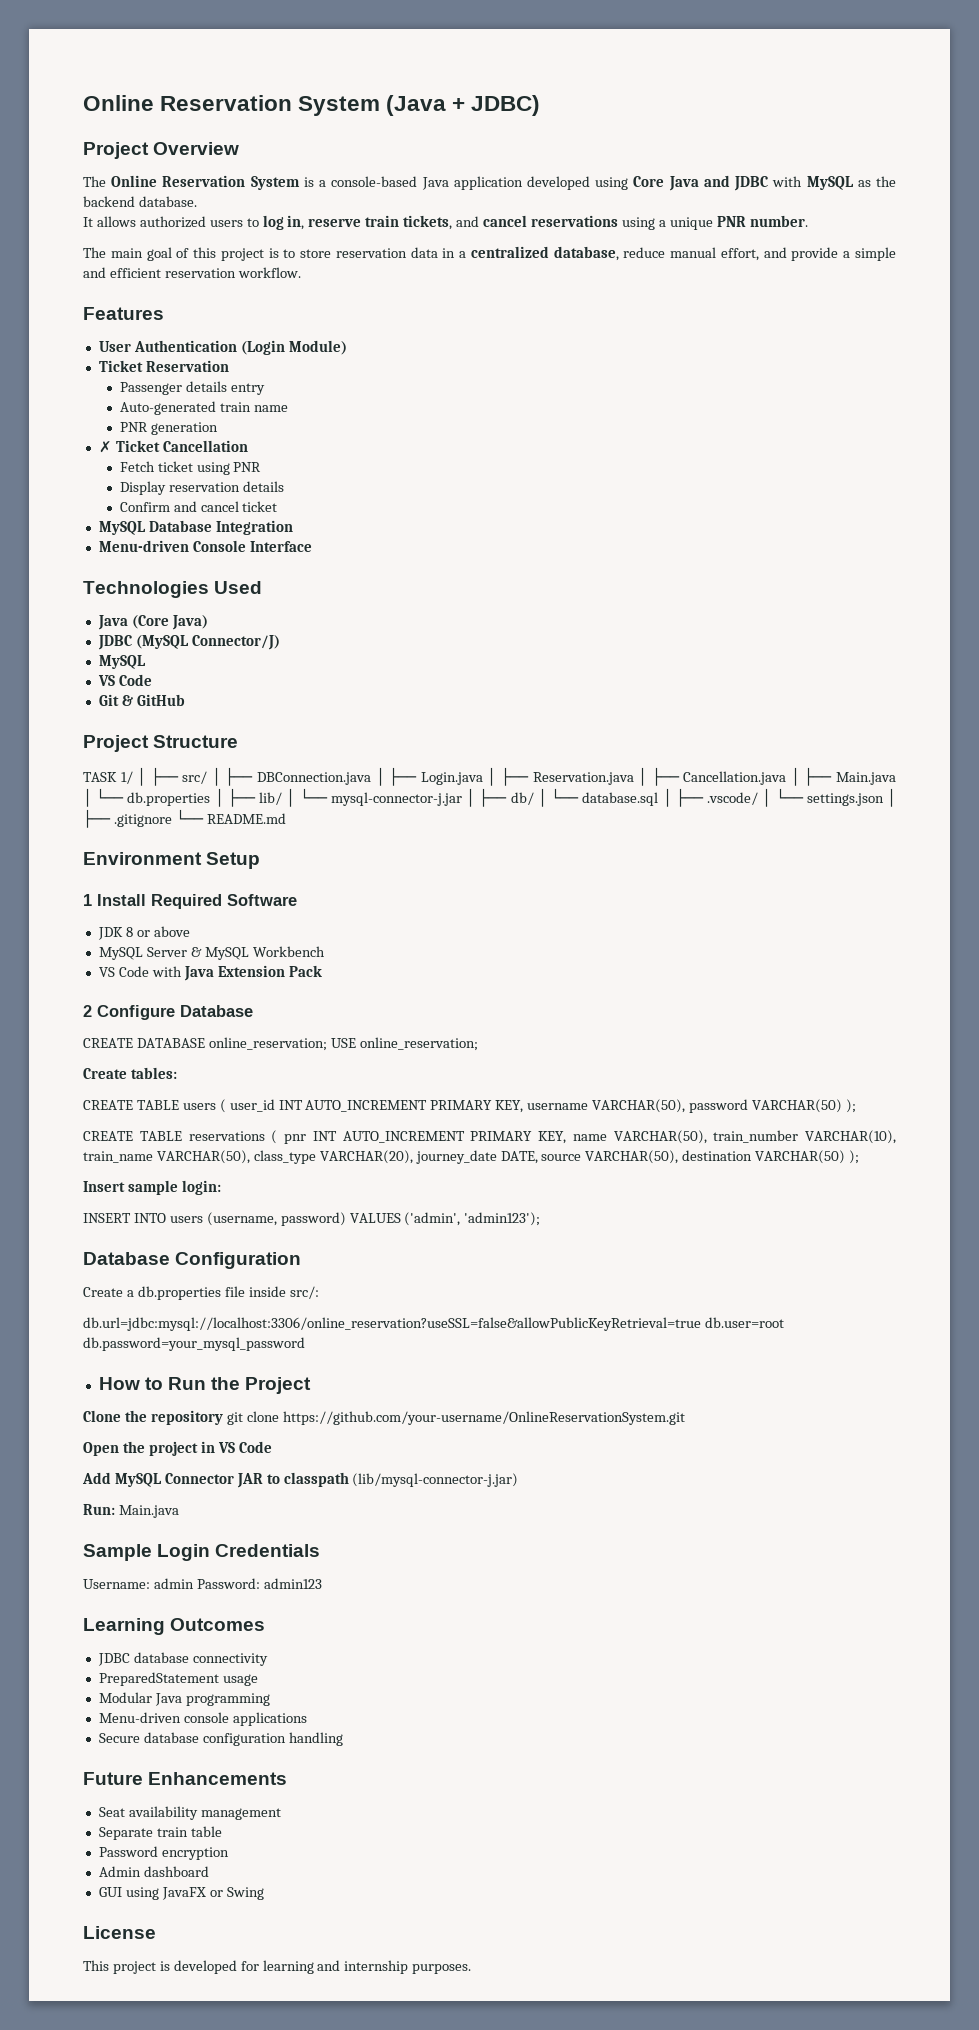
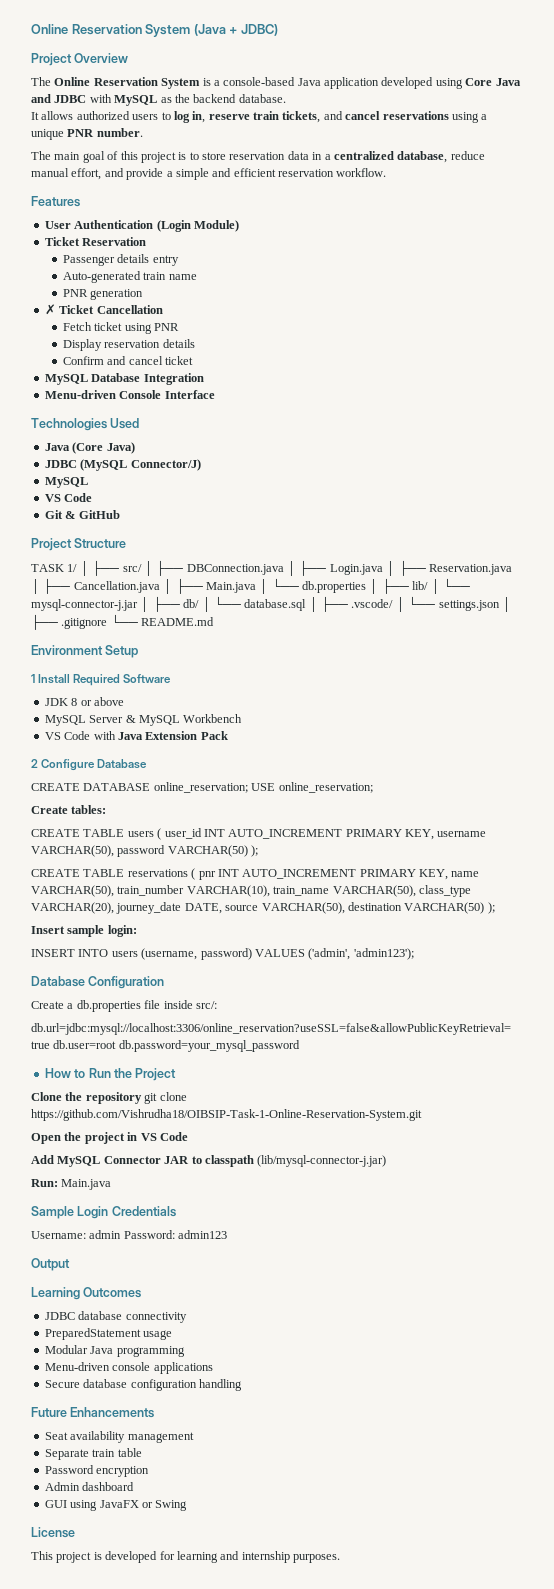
- Clone the repository git clone https://github.com/your-username/OnlineReservationSystem.git
+ Clone the repository git clone https://github.com/Vishrudha18/OIBSIP-Task-1-Online-Reservation-System.git
+ Output

